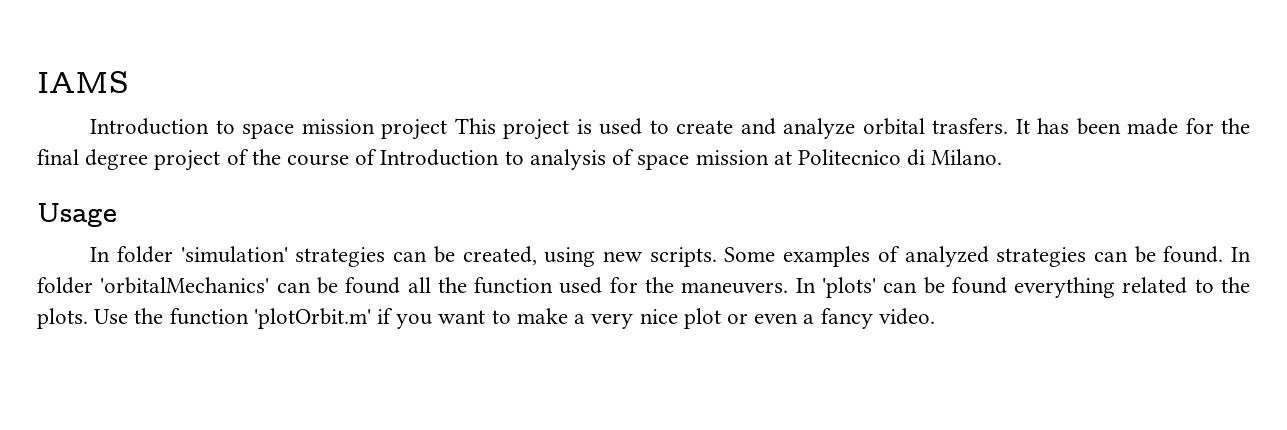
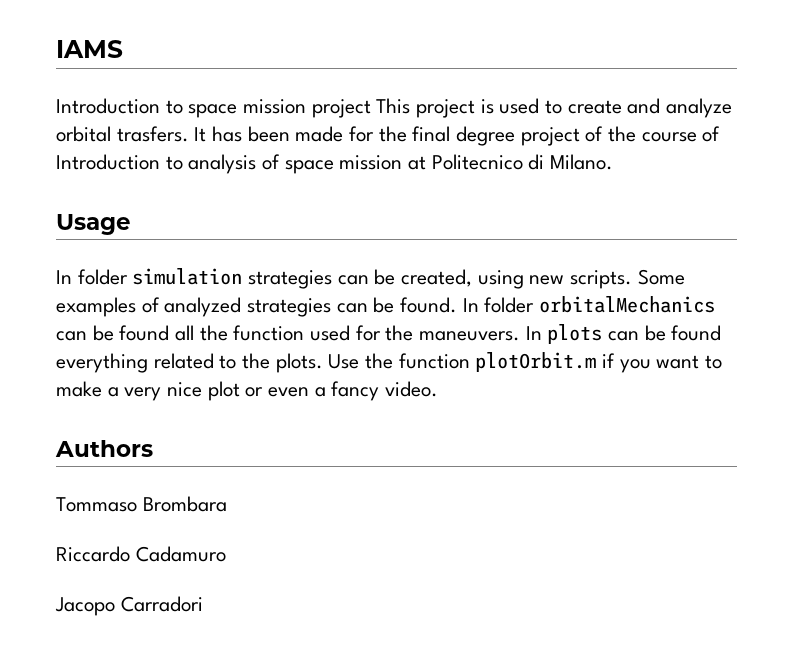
- In folder 'simulation' strategies can be created, using new scripts.
+ In folder simulation strategies can be created, using new scripts.
- In folder 'orbitalMechanics' can be found all the function used for the maneuvers.
+ In folder orbitalMechanics can be found all the function used for the maneuvers.
- In 'plots' can be found everything related to the plots.
+ In plots can be found everything related to the plots.
- Use the function 'plotOrbit.m' if you want to make a very nice plot or even a fancy video.
+ Use the function plotOrbit.m if you want to make a very nice plot or even a fancy video.
+ Authors
+ Tommaso Brombara
+ Riccardo Cadamuro
+ Jacopo Carradori

